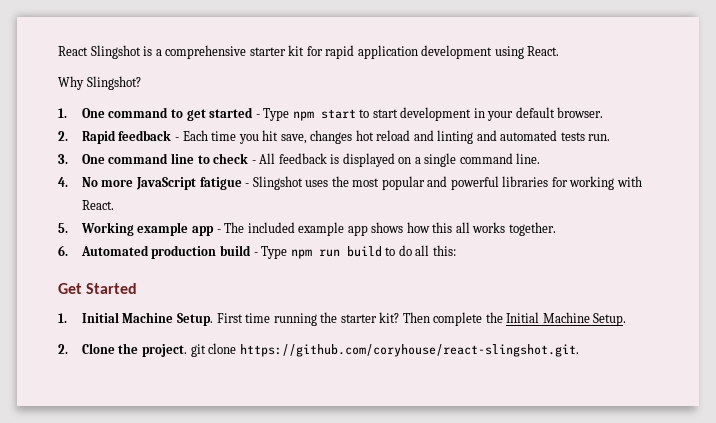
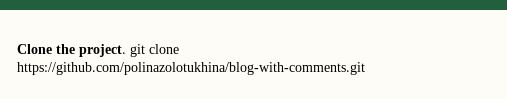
- React Slingshot is a comprehensive starter kit for rapid application development using React.
- Why Slingshot?
- 1. One command to get started - Type npm start to start development in your default browser.
- 2. Rapid feedback - Each time you hit save, changes hot reload and linting and automated tests run.
- 3. One command line to check - All feedback is displayed on a single command line.
- 4. No more JavaScript fatigue - Slingshot uses the most popular and powerful libraries for working with React.
- 5. Working example app - The included example app shows how this all works together.
- 6. Automated production build - Type npm run build to do all this:
- Get Started
- 1. Initial Machine Setup. First time running the starter kit? Then complete the Initial Machine Setup.
- 2. Clone the project. git clone https://github.com/coryhouse/react-slingshot.git.
+ Clone the project. git clone https://github.com/polinazolotukhina/blog-with-comments.git

